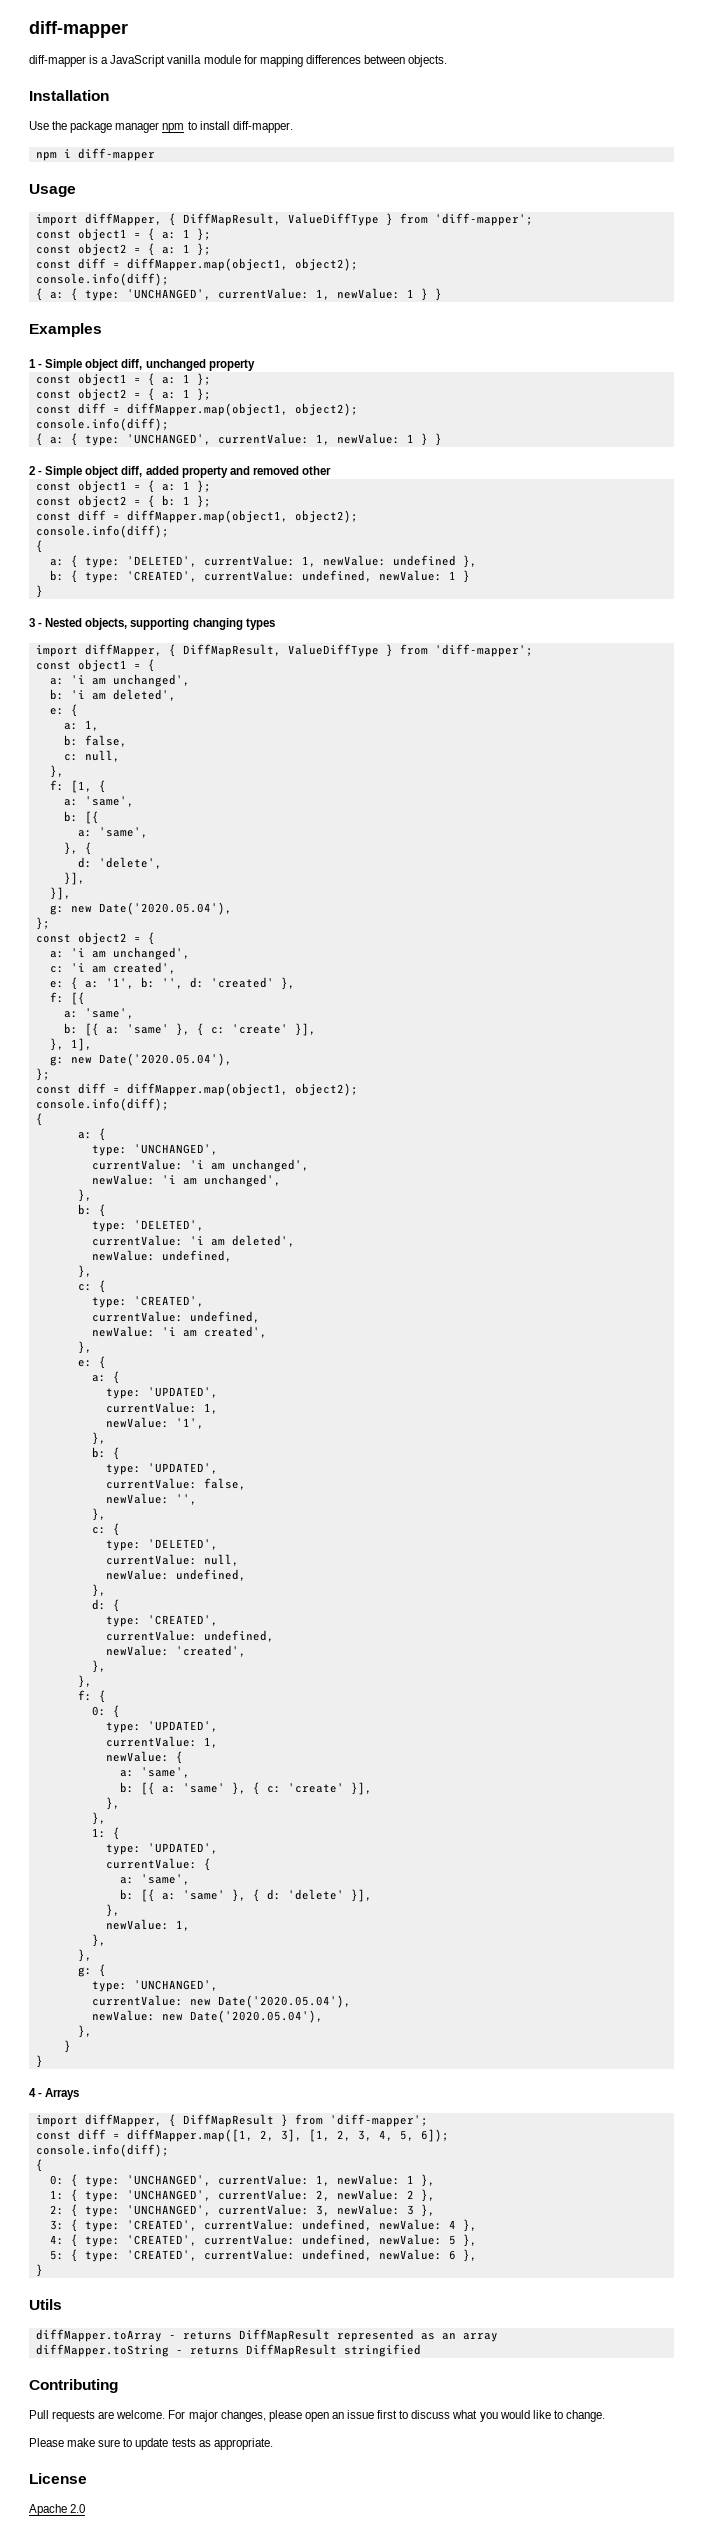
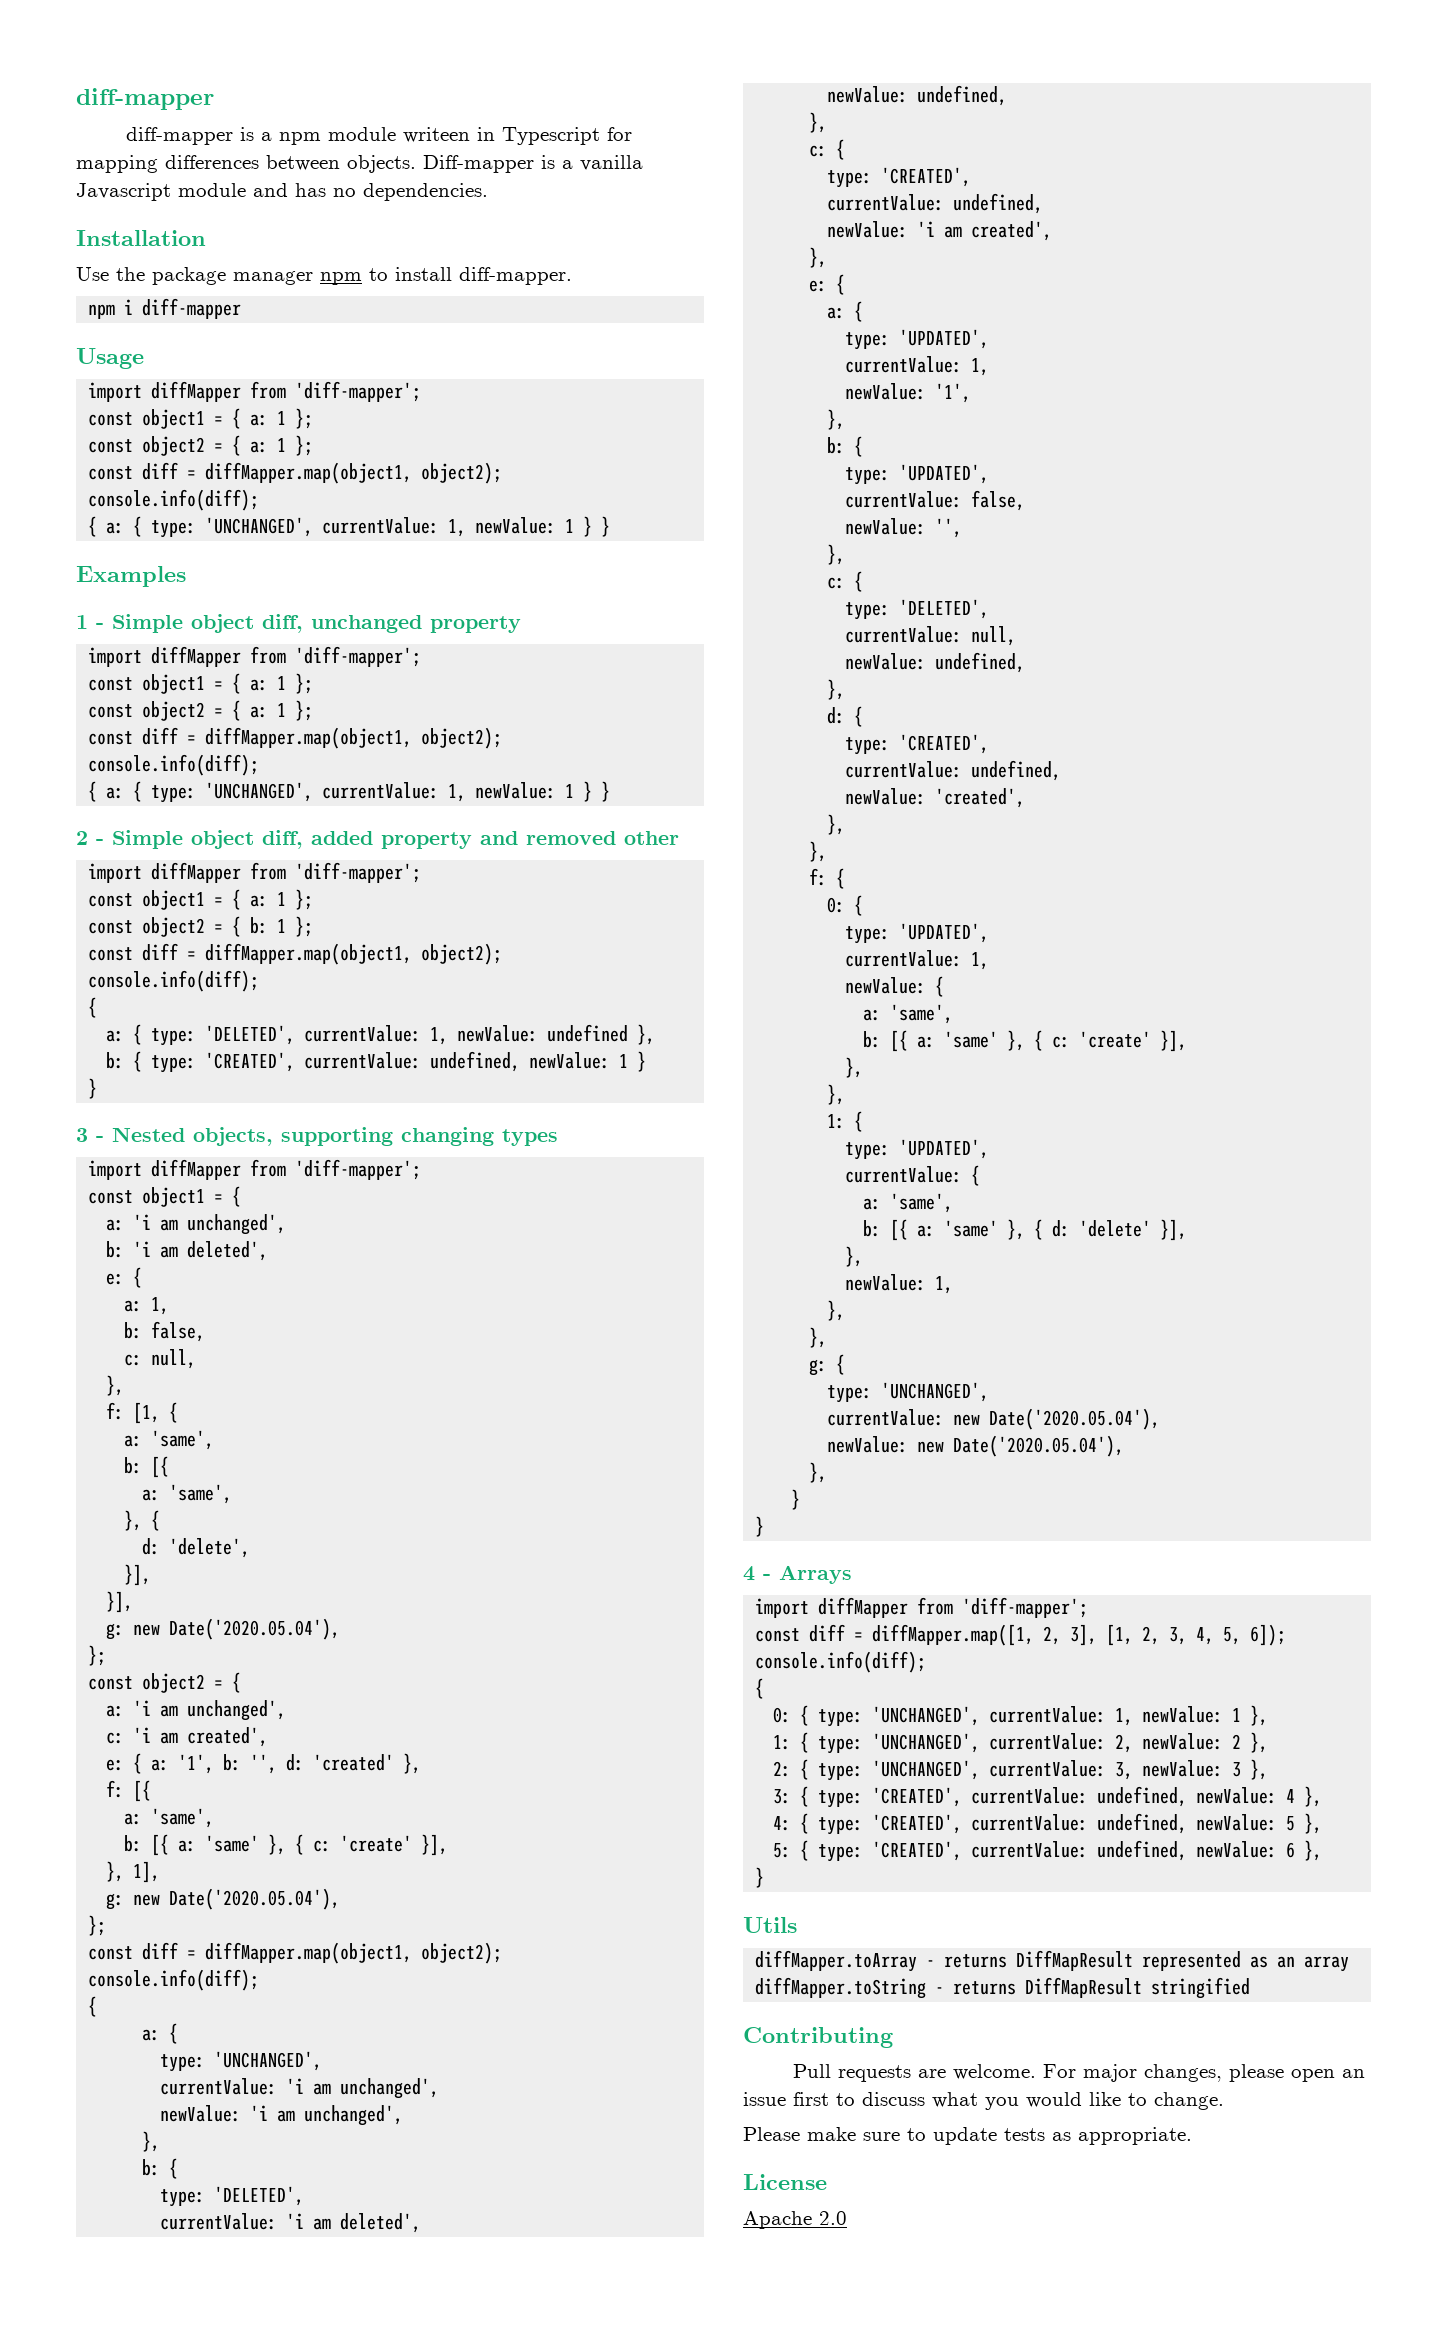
- diff-mapper is a JavaScript vanilla module for mapping differences between objects.
+ diff-mapper is a npm module writeen in Typescript for mapping differences between objects. Diff-mapper is a vanilla Javascript module and has no dependencies.
  Usage
- import diffMapper, { DiffMapResult, ValueDiffType } from 'diff-mapper';
+ import diffMapper from 'diff-mapper';
  1 - Simple object diff, unchanged property
+ import diffMapper from 'diff-mapper';
  2 - Simple object diff, added property and removed other
+ import diffMapper from 'diff-mapper';
  3 - Nested objects, supporting changing types
- import diffMapper, { DiffMapResult, ValueDiffType } from 'diff-mapper';
+ import diffMapper from 'diff-mapper';
  4 - Arrays
- import diffMapper, { DiffMapResult } from 'diff-mapper';
+ import diffMapper from 'diff-mapper';

